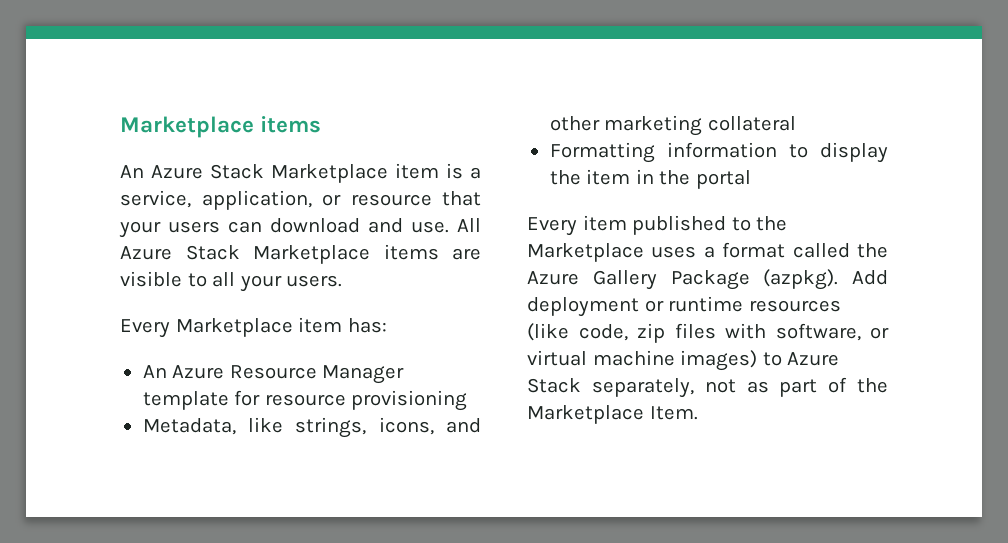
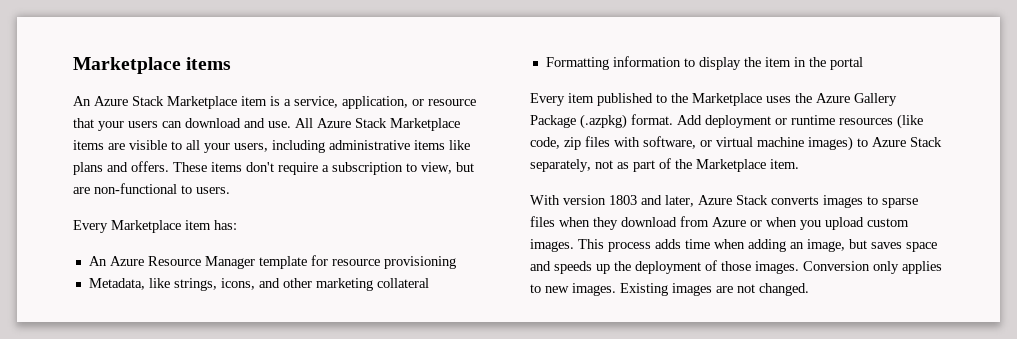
- All Azure Stack Marketplace items are visible to all your users.
+ All Azure Stack Marketplace items are visible to all your users, including administrative items like plans and offers. These items don't require a subscription to view, but are non-functional to users.
- Every item published to the Marketplace uses a format called the Azure Gallery Package (azpkg).
+ Every item published to the Marketplace uses the Azure Gallery Package (.azpkg) format.
- Add deployment or runtime resources (like code, zip files with software, or virtual machine images) to Azure Stack separately, not as part of the Marketplace Item.
+ Add deployment or runtime resources (like code, zip files with software, or virtual machine images) to Azure Stack separately, not as part of the Marketplace item.
+ With version 1803 and later, Azure Stack converts images to sparse files when they download from Azure or when you upload custom images. This process adds time when adding an image, but saves space and speeds up the deployment of those images. Conversion only applies to new images. Existing images are not changed.

